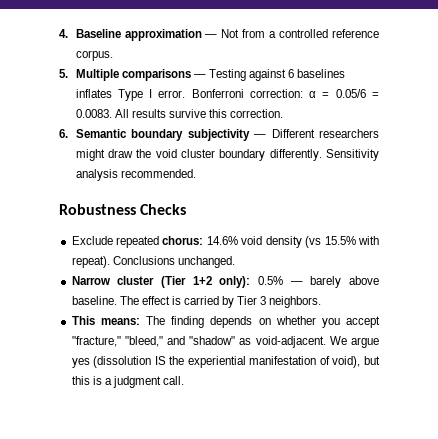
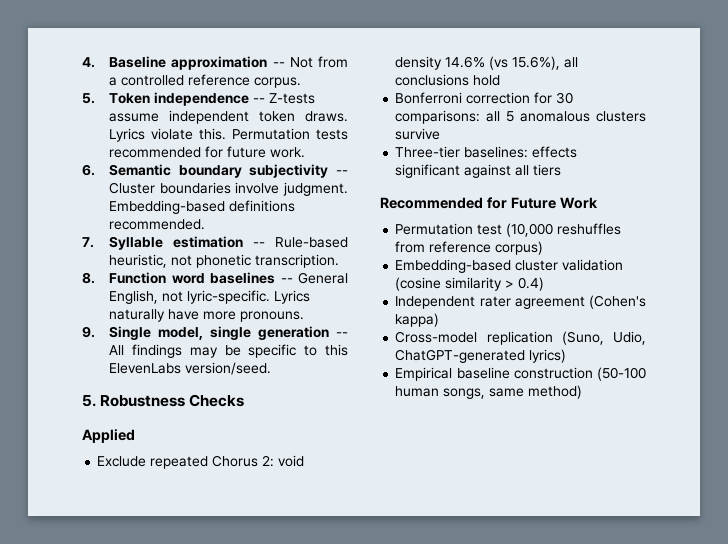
- 4. Baseline approximation — Not from a controlled reference corpus.
+ 4. Baseline approximation -- Not from a controlled reference corpus.
- 5. Multiple comparisons — Testing against 6 baselines inflates Type I error. Bonferroni correction: α = 0.05/6 = 0.0083. All results survive this correction.
- 6. Semantic boundary subjectivity — Different researchers might draw the void cluster boundary differently. Sensitivity analysis recommended.
- Robustness Checks
+ 5. Token independence -- Z-tests assume independent token draws. Lyrics violate this. Permutation tests recommended for future work.
+ 6. Semantic boundary subjectivity -- Cluster boundaries involve judgment. Embedding-based definitions recommended.
+ 7. Syllable estimation -- Rule-based heuristic, not phonetic transcription.
+ 8. Function word baselines -- General English, not lyric-specific. Lyrics naturally have more pronouns.
+ 9. Single model, single generation -- All findings may be specific to this ElevenLabs version/seed.
+ 5. Robustness Checks
+ Applied
- Exclude repeated chorus: 14.6% void density (vs 15.5% with repeat). Conclusions unchanged.
- Narrow cluster (Tier 1+2 only): 0.5% — barely above baseline. The effect is carried by Tier 3 neighbors.
- This means: The finding depends on whether you accept "fracture," "bleed," and "shadow" as void-adjacent. We argue yes (dissolution IS the experiential manifestation of void), but this is a judgment call.
+ Exclude repeated Chorus 2: void density 14.6% (vs 15.6%), all conclusions hold
+ Bonferroni correction for 30 comparisons: all 5 anomalous clusters survive
+ Three-tier baselines: effects significant against all tiers
+ Recommended for Future Work
+ Permutation test (10,000 reshuffles from reference corpus)
+ Embedding-based cluster validation (cosine similarity > 0.4)
+ Independent rater agreement (Cohen's kappa)
+ Cross-model replication (Suno, Udio, ChatGPT-generated lyrics)
+ Empirical baseline construction (50-100 human songs, same method)

